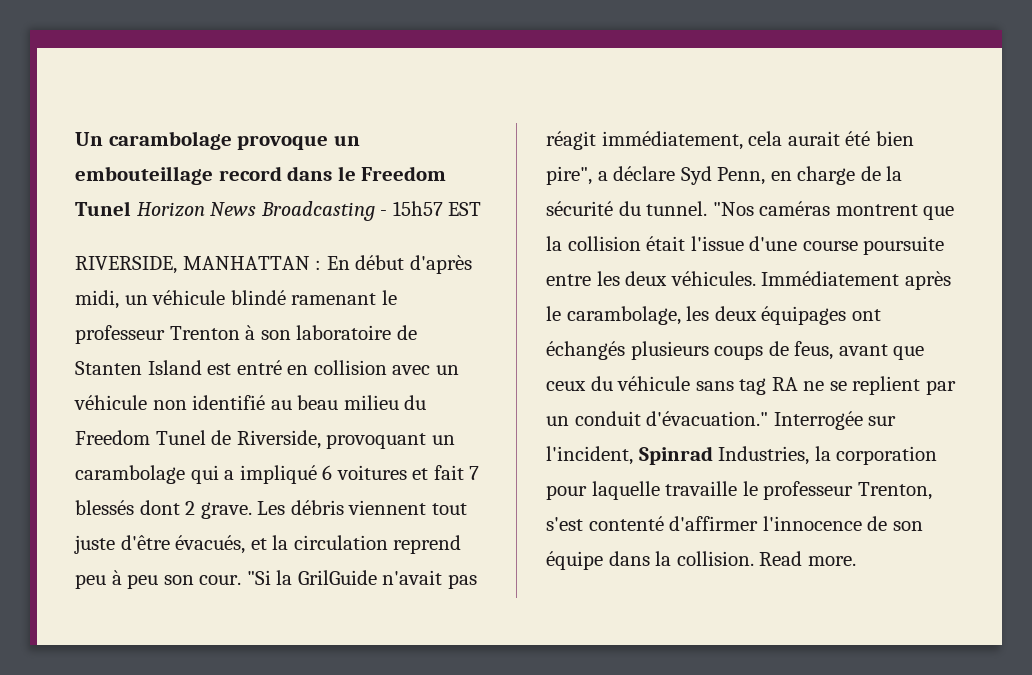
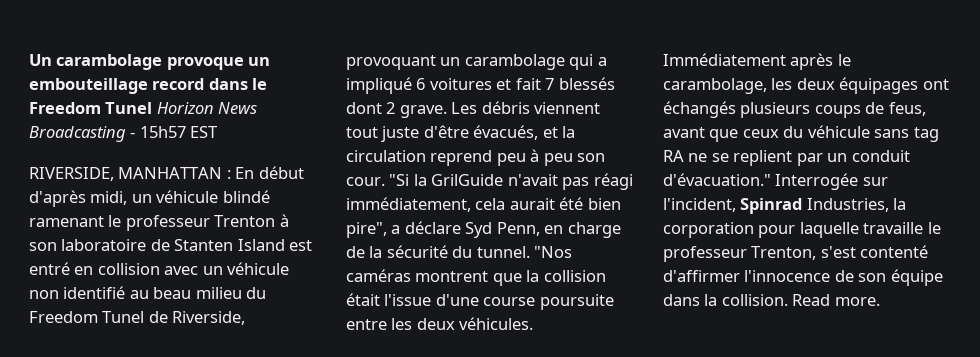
- "Si la GrilGuide n'avait pas réagit immédiatement, cela aurait été bien pire", a déclare Syd Penn, en charge de la sécurité du tunnel.
+ "Si la GrilGuide n'avait pas réagi immédiatement, cela aurait été bien pire", a déclare Syd Penn, en charge de la sécurité du tunnel.

